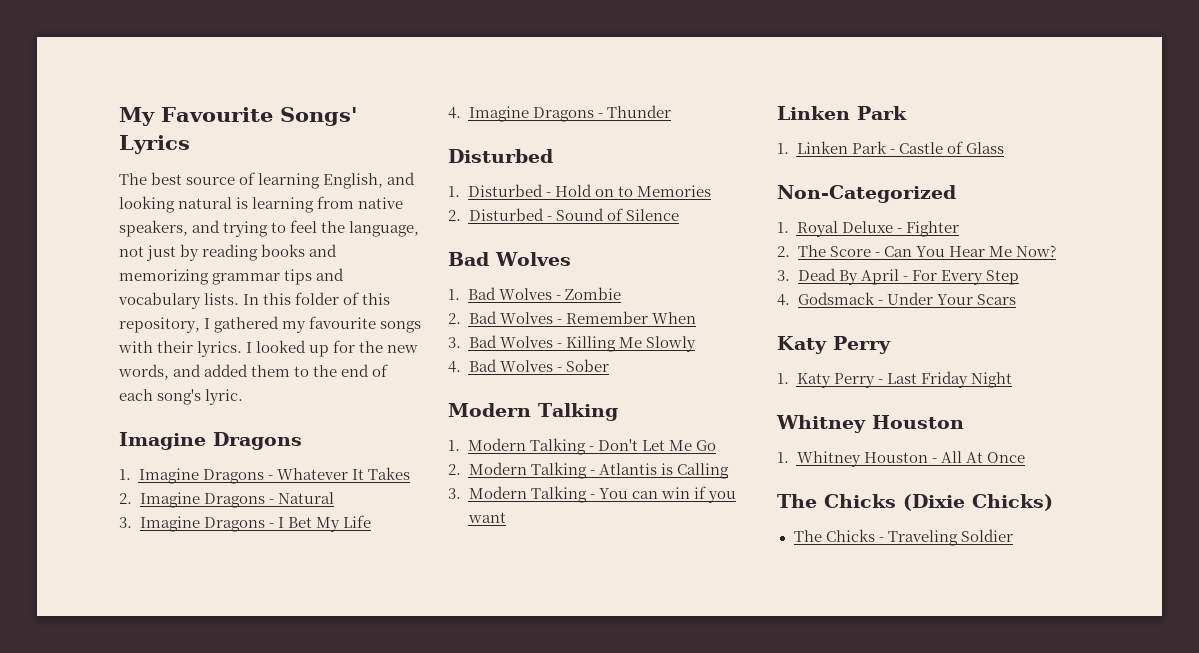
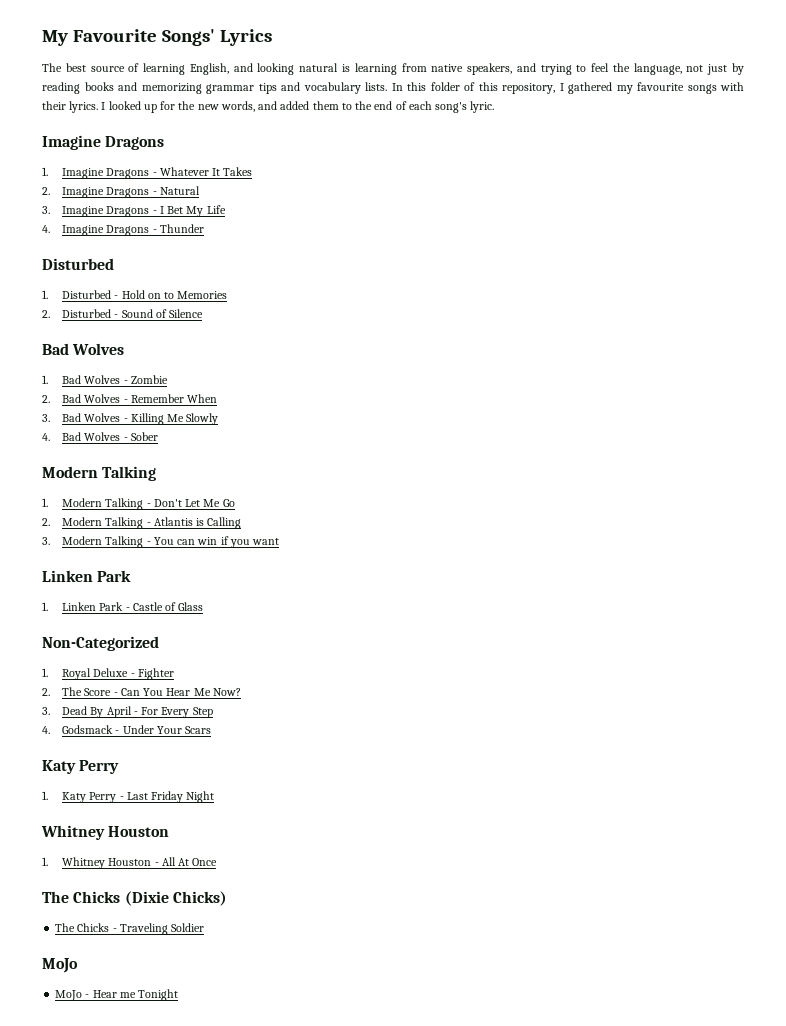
  The Chicks - Traveling Soldier
+ MoJo
+ MoJo - Hear me Tonight

